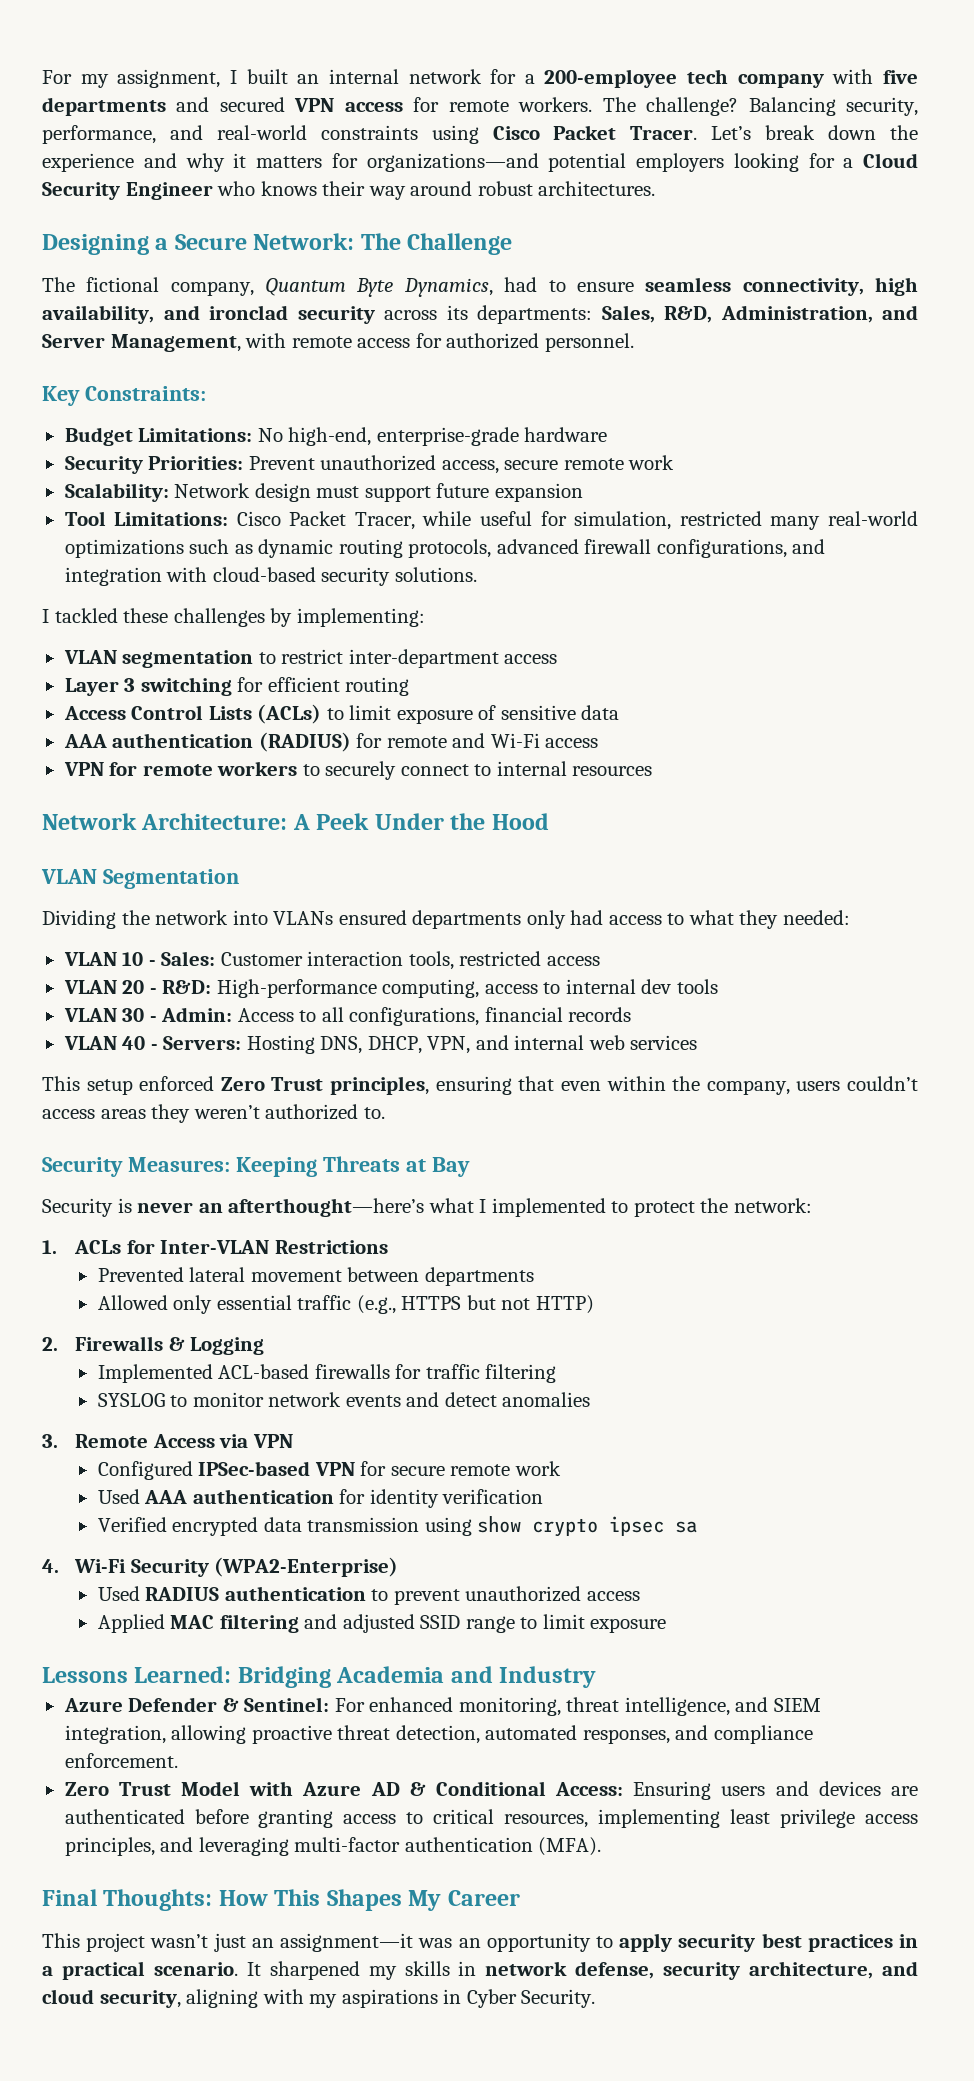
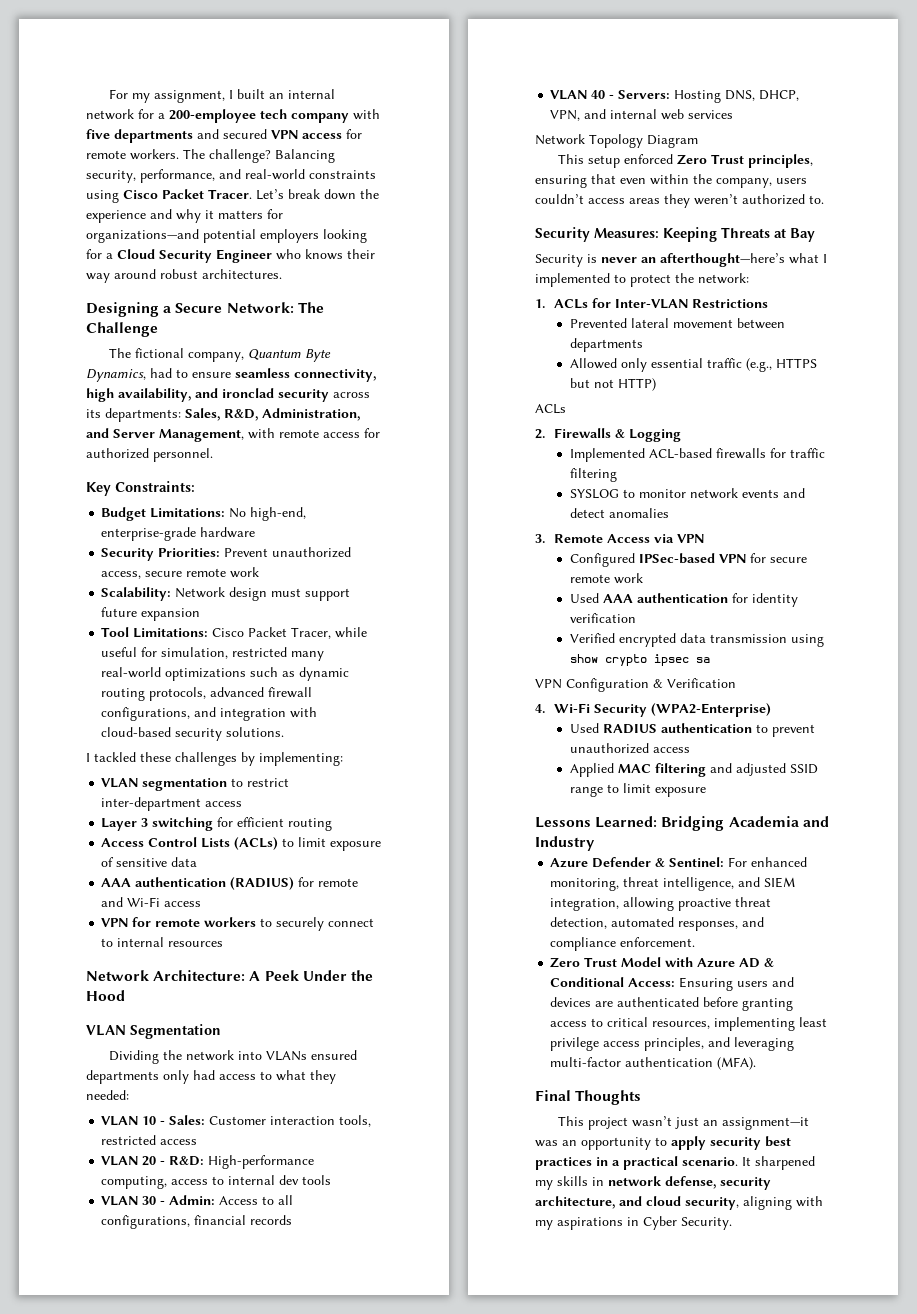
+ Network Topology Diagram
  Allowed only essential traffic (e.g., HTTPS but not HTTP)
+ ACLs
+ VPN Configuration & Verification
- Final Thoughts: How This Shapes My Career
+ Final Thoughts

